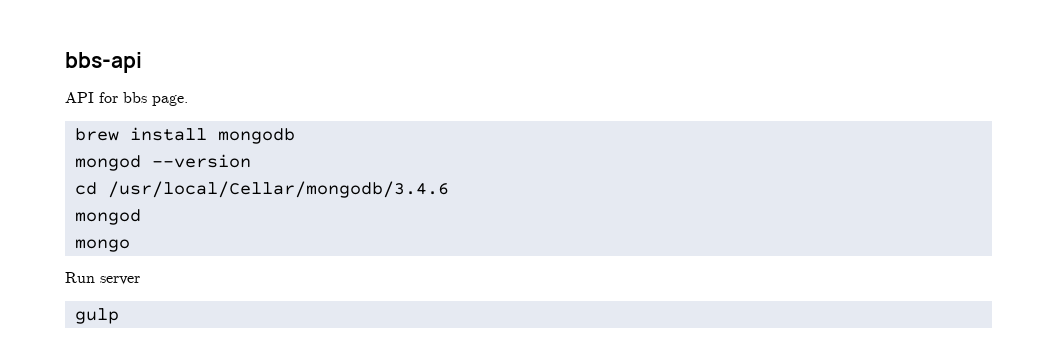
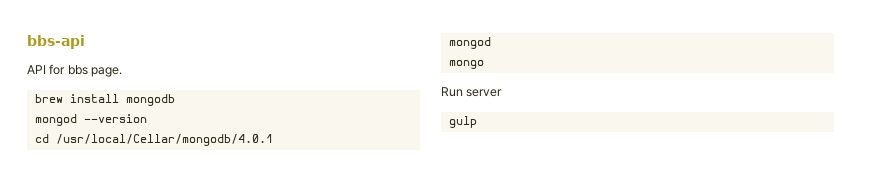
- cd /usr/local/Cellar/mongodb/3.4.6
+ cd /usr/local/Cellar/mongodb/4.0.1

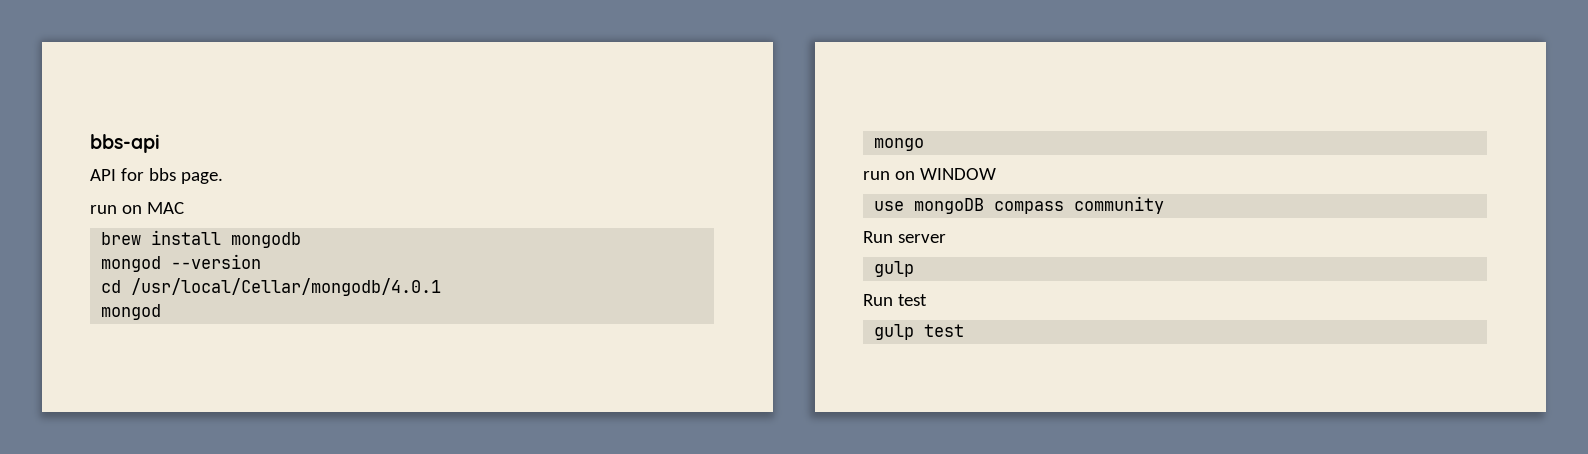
+ run on MAC
+ run on WINDOW
+ use mongoDB compass community
+ Run test
+ gulp test

